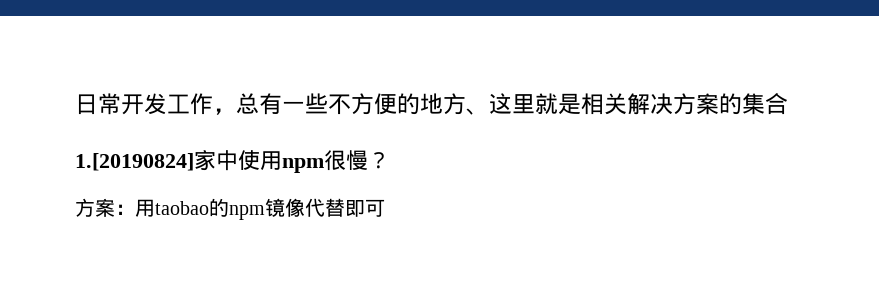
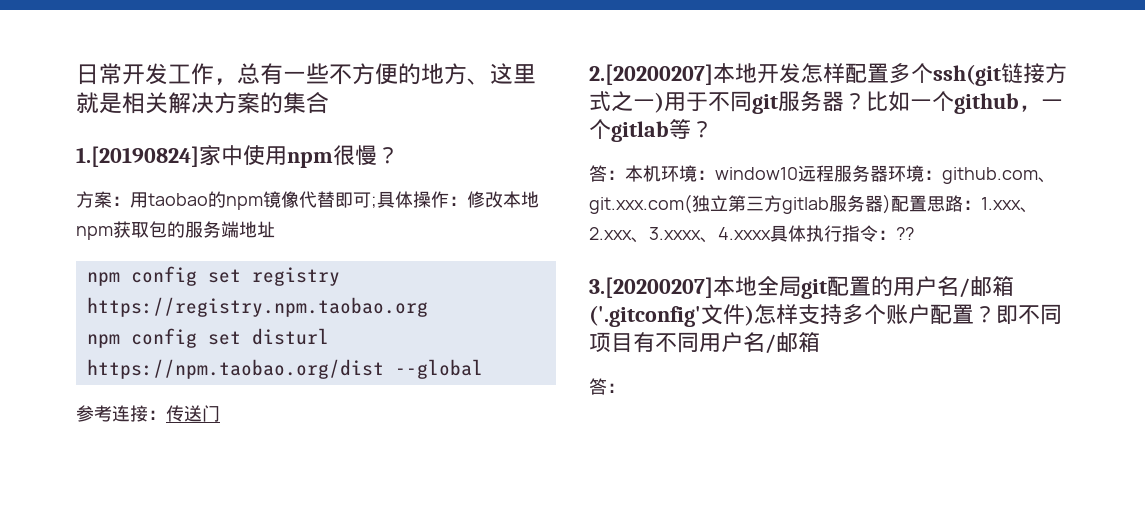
- 方案：用taobao的npm镜像代替即可
+ 方案：用taobao的npm镜像代替即可;具体操作：修改本地npm获取包的服务端地址
+ npm config set registry https://registry.npm.taobao.org
+ npm config set disturl https://npm.taobao.org/dist --global
+ 参考连接：传送门
+ 2.[20200207]本地开发怎样配置多个ssh(git链接方式之一)用于不同git服务器？比如一个github，一个gitlab等？
+ 答：本机环境：window10远程服务器环境：github.com、git.xxx.com(独立第三方gitlab服务器)配置思路：1.xxx、2.xxx、3.xxxx、4.xxxx具体执行指令：??
+ 3.[20200207]本地全局git配置的用户名/邮箱('.gitconfig'文件)怎样支持多个账户配置？即不同项目有不同用户名/邮箱
+ 答：

